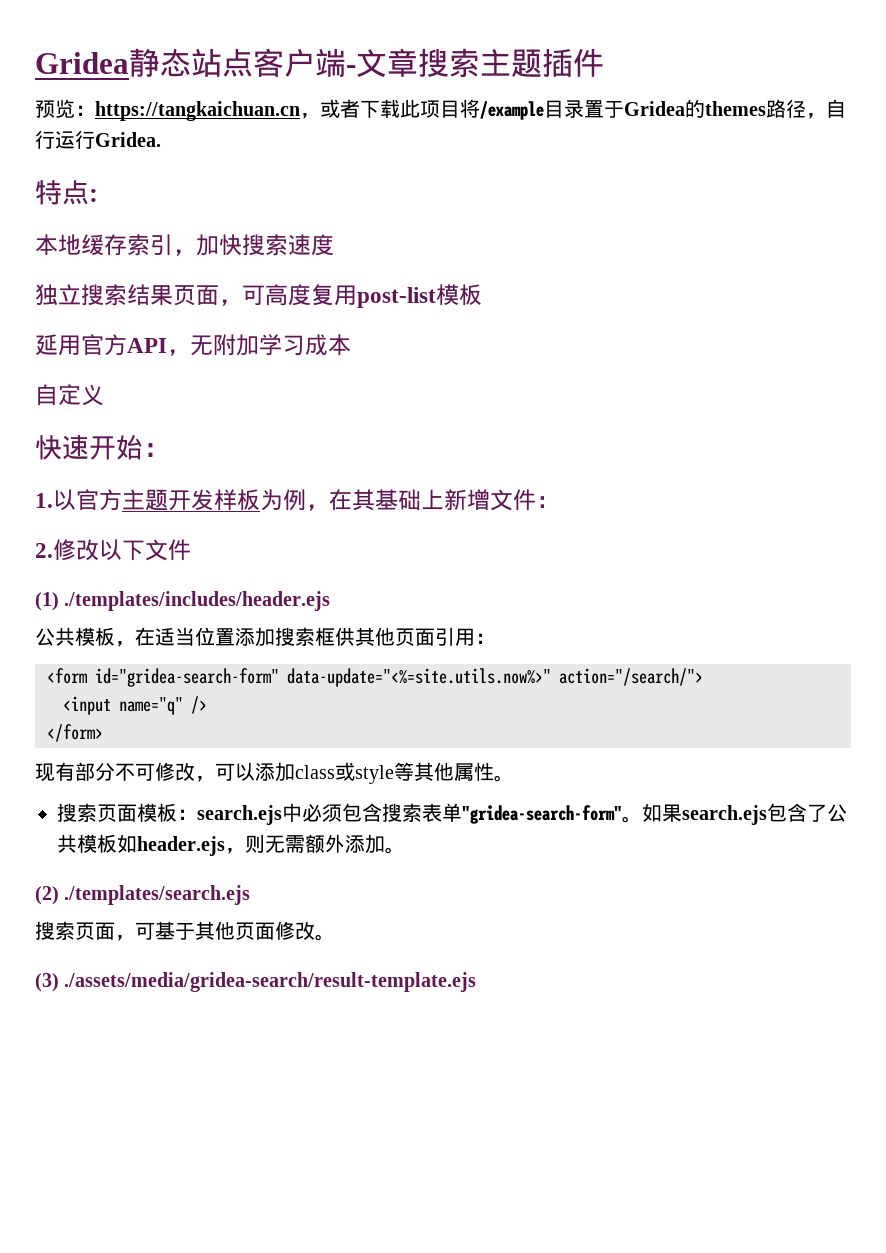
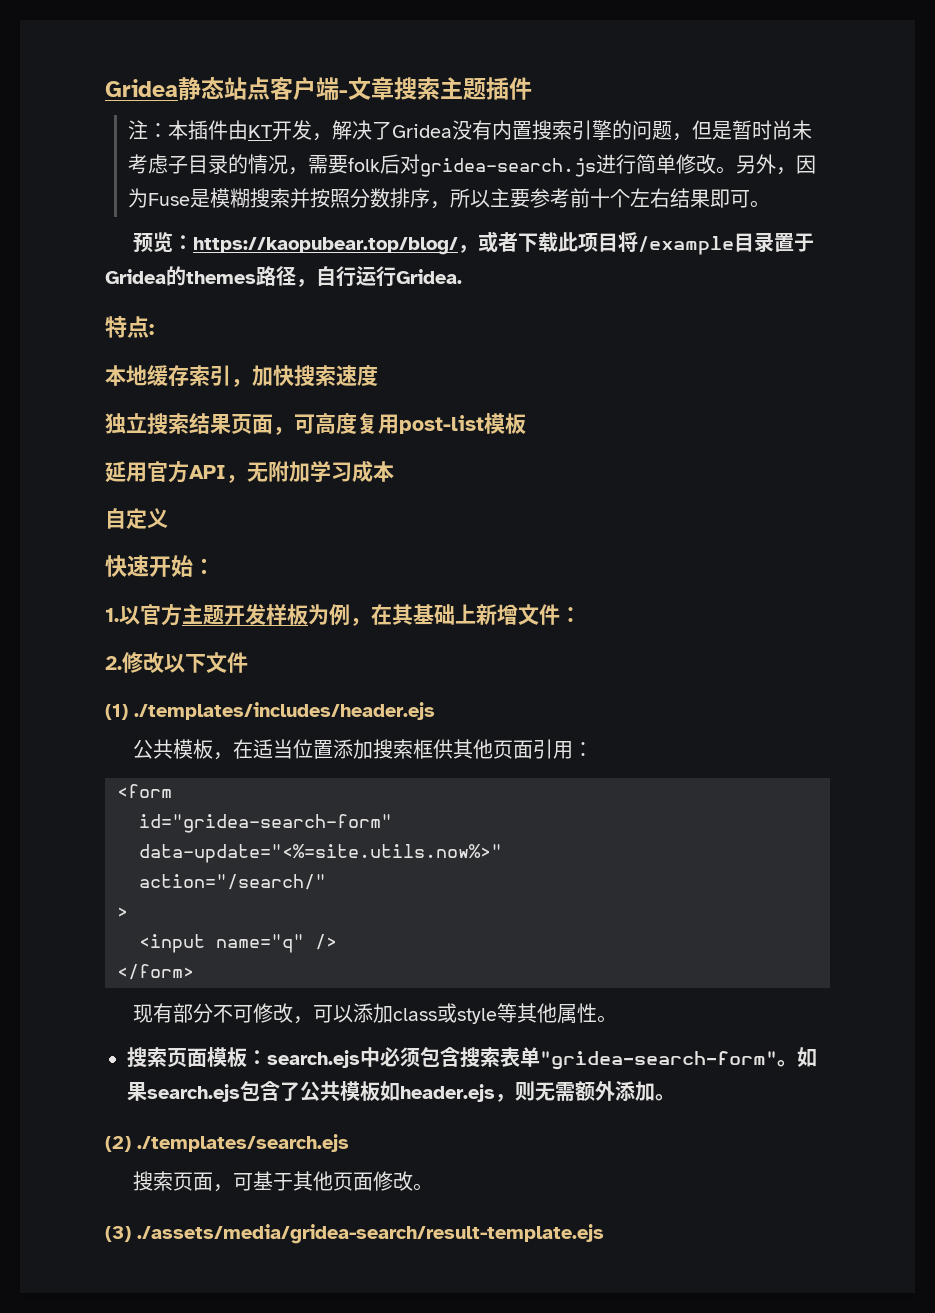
+ 注：本插件由KT开发，解决了Gridea没有内置搜索引擎的问题，但是暂时尚未考虑子目录的情况，需要folk后对gridea-search.js进行简单修改。另外，因为Fuse是模糊搜索并按照分数排序，所以主要参考前十个左右结果即可。
- 预览：https://tangkaichuan.cn，或者下载此项目将/example目录置于Gridea的themes路径，自行运行Gridea.
+ 预览：https://kaopubear.top/blog/，或者下载此项目将/example目录置于Gridea的themes路径，自行运行Gridea.
- <form id="gridea-search-form" data-update="<%=site.utils.now%>" action="/search/">
+ <form
+ id="gridea-search-form"
+ data-update="<%=site.utils.now%>"
+ action="/search/"
+ >

